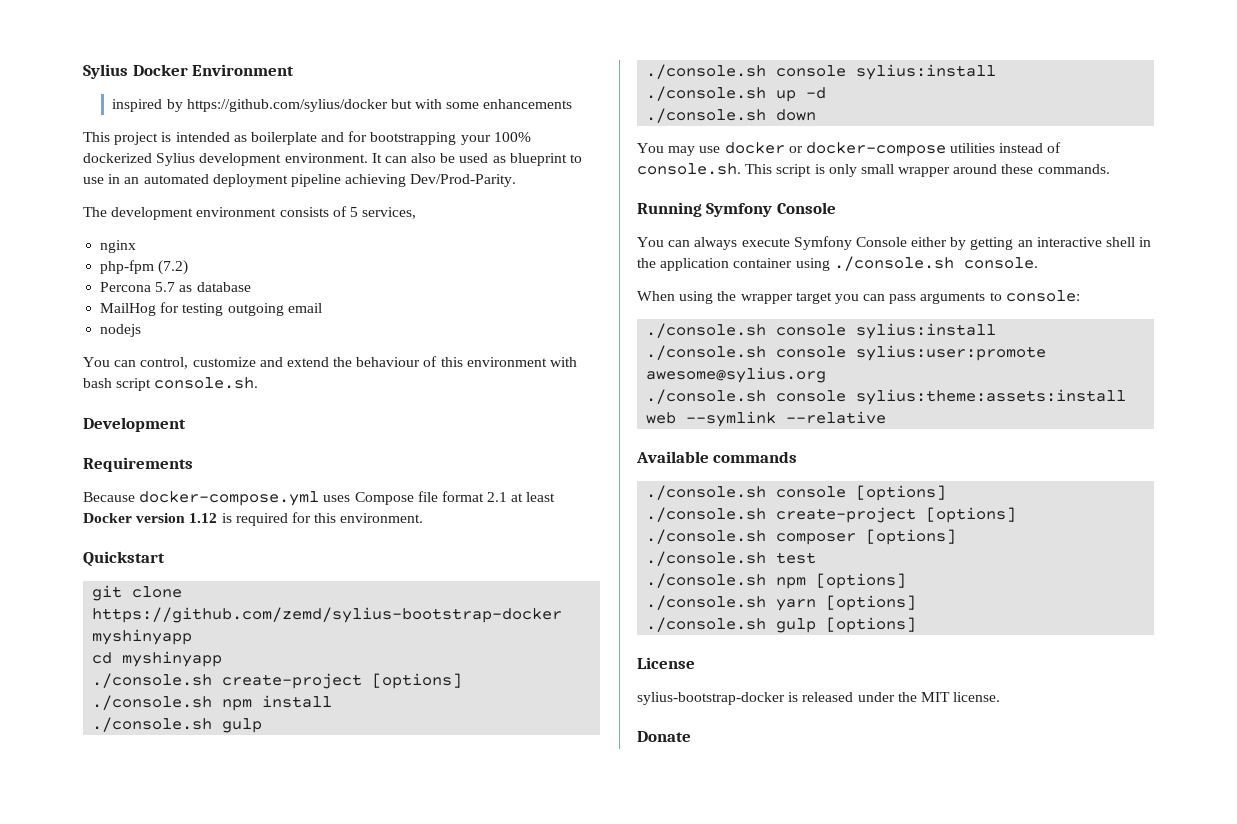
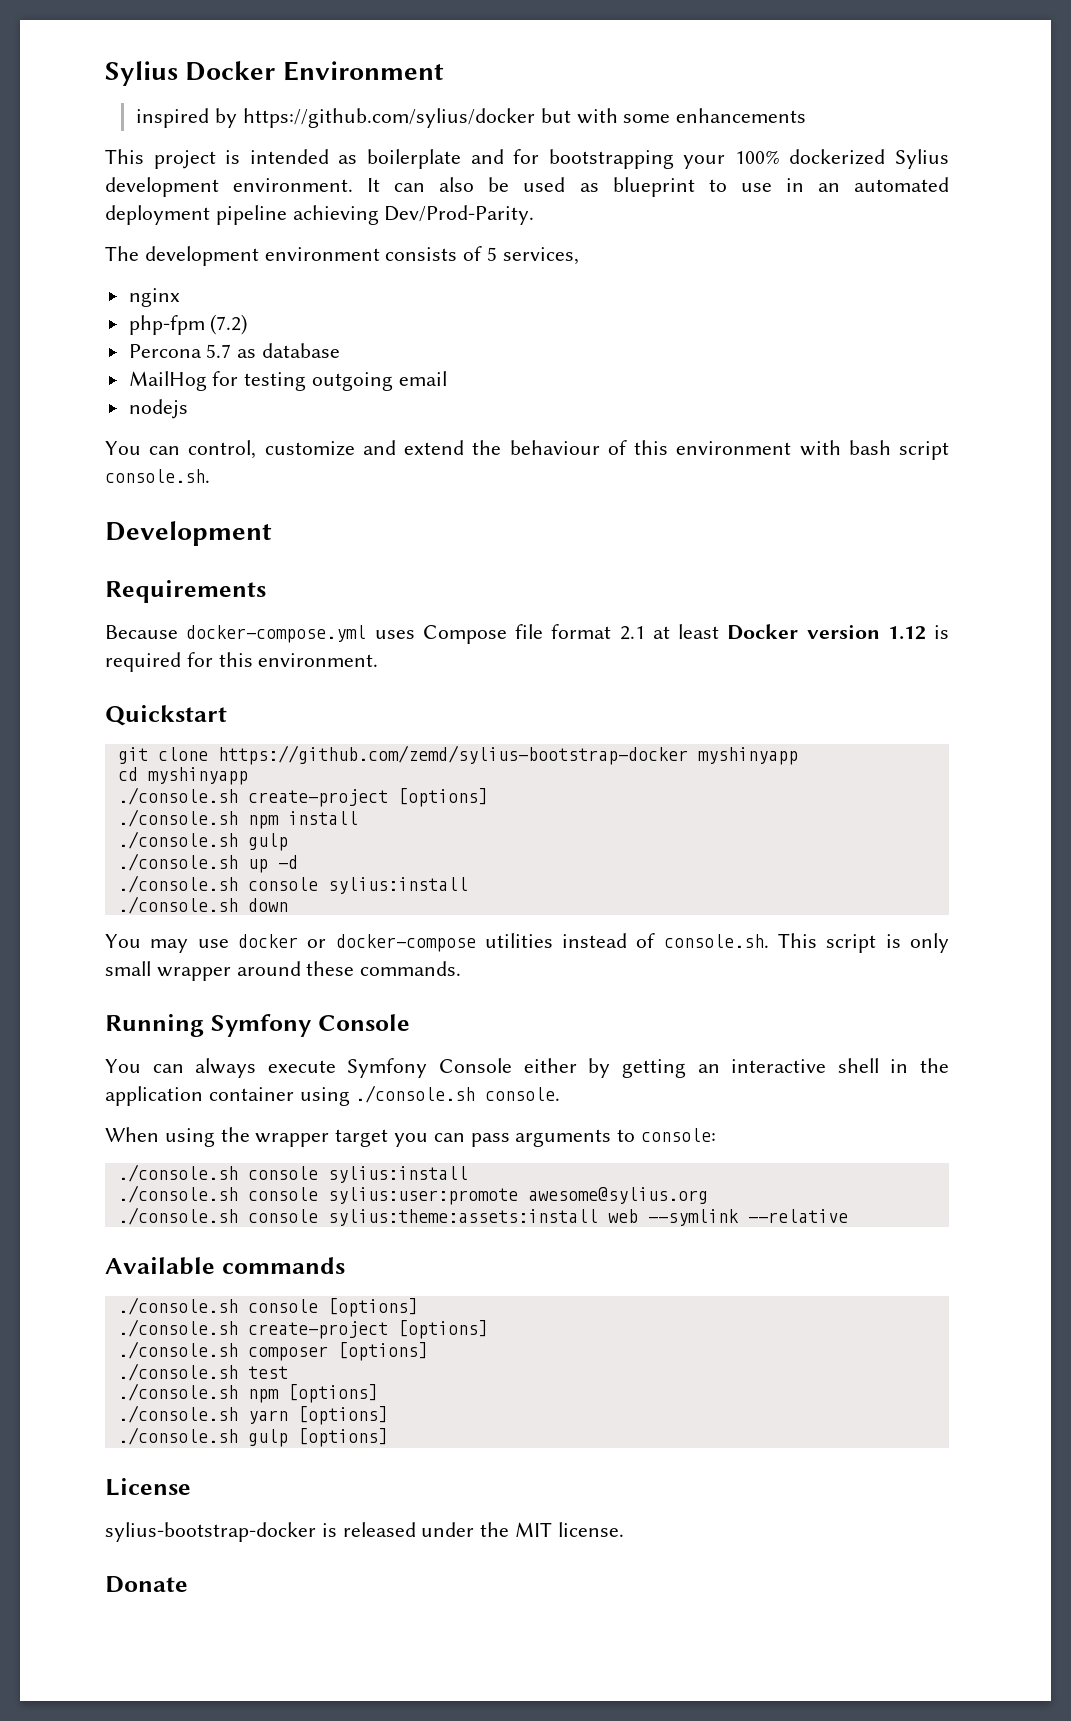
  ./console.sh npm install
  ./console.sh gulp
+ ./console.sh up -d
  ./console.sh console sylius:install
- ./console.sh up -d

